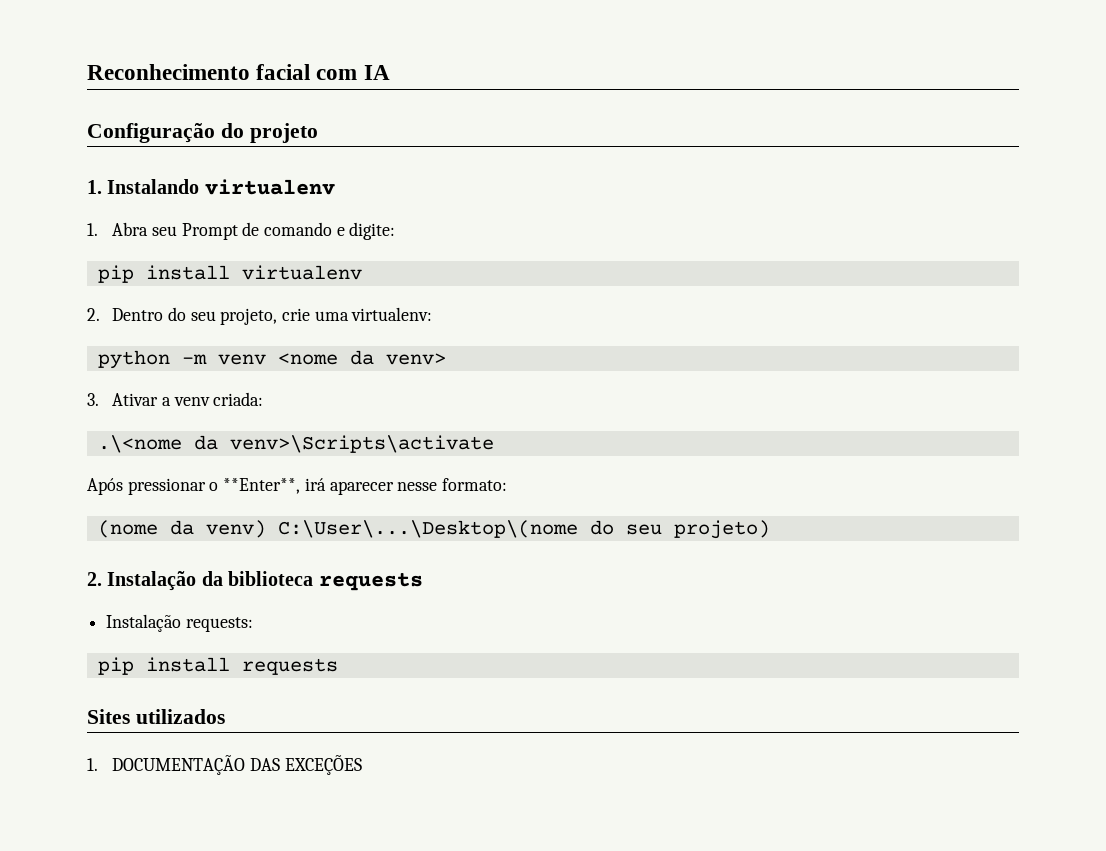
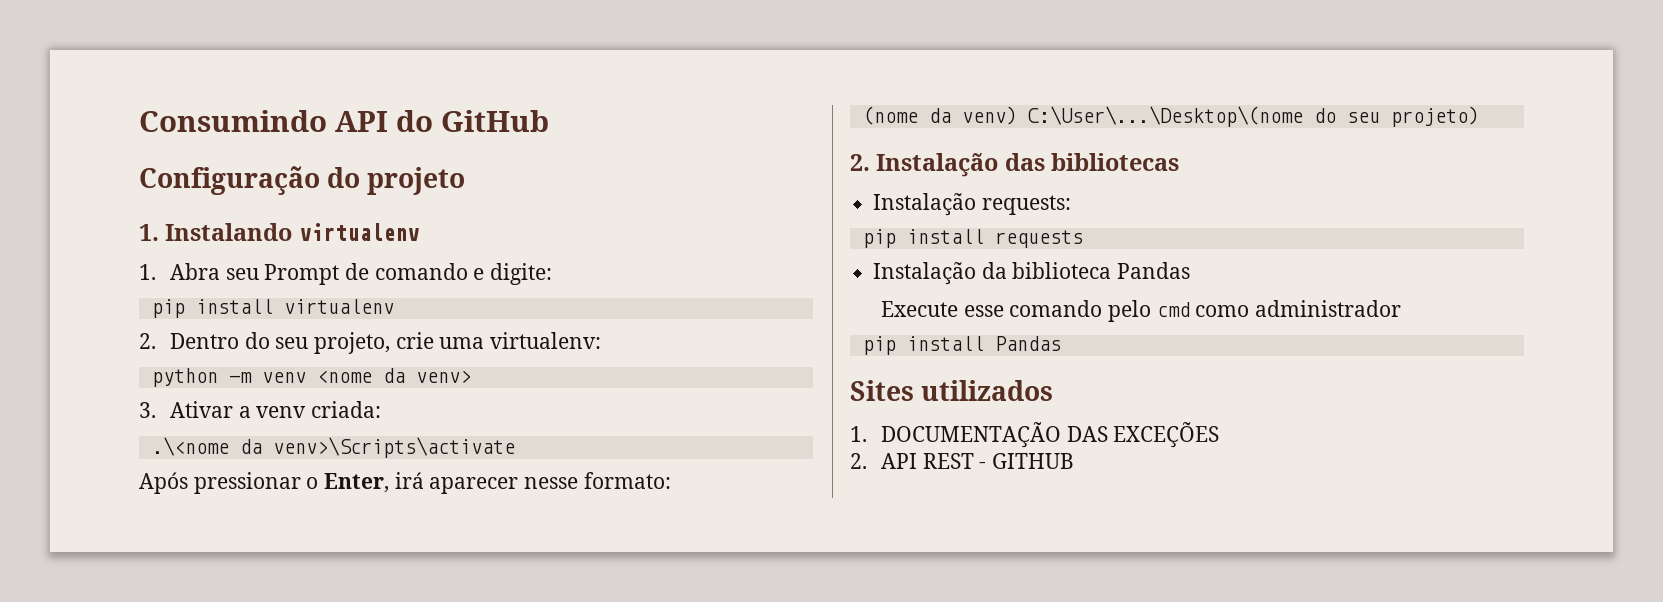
- Reconhecimento facial com IA
+ Consumindo API do GitHub
- Após pressionar o **Enter**, irá aparecer nesse formato:
+ Após pressionar o Enter, irá aparecer nesse formato:
- 2. Instalação da biblioteca requests
+ 2. Instalação das bibliotecas
+ Instalação da biblioteca Pandas
+ Execute esse comando pelo cmd como administrador
+ pip install Pandas
+ 2. API REST - GITHUB

